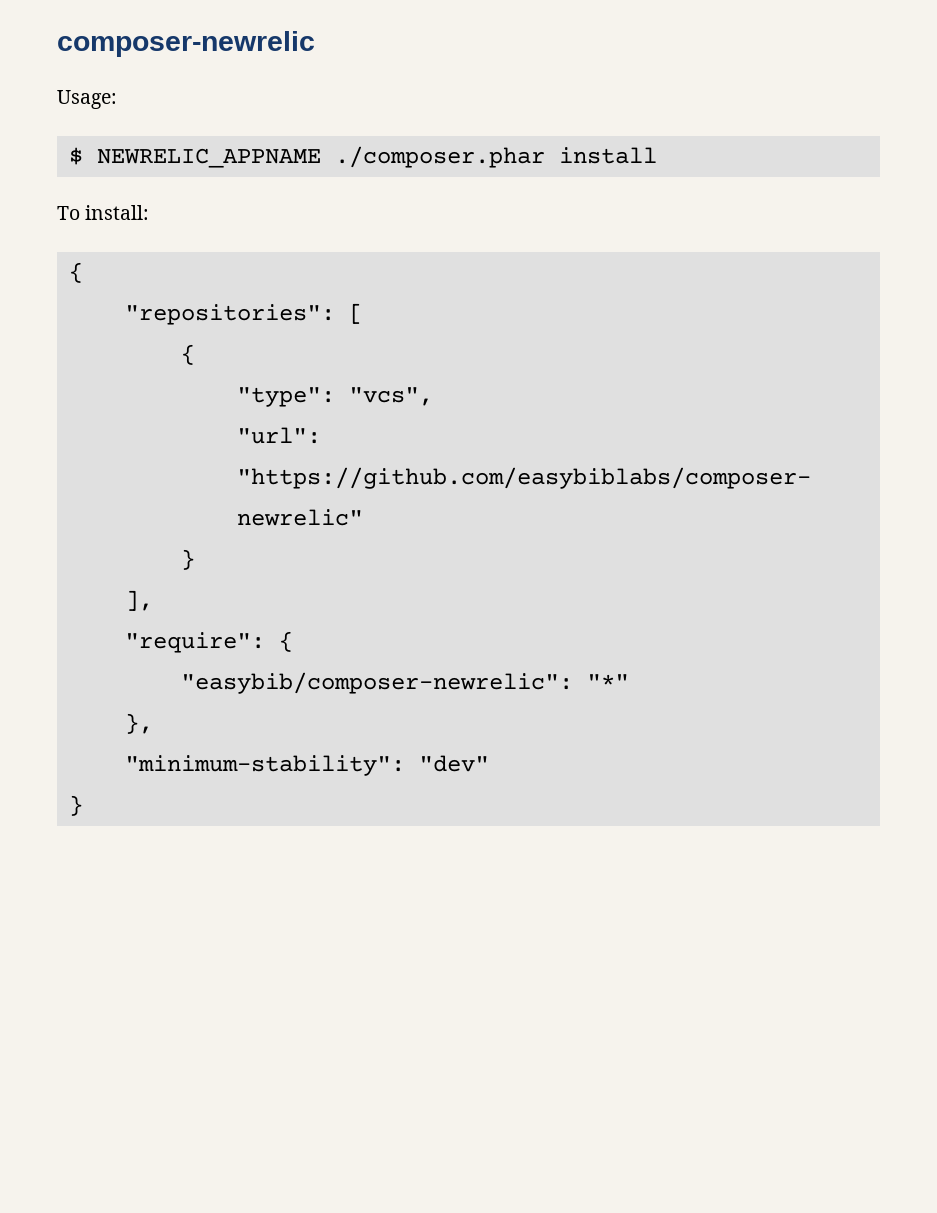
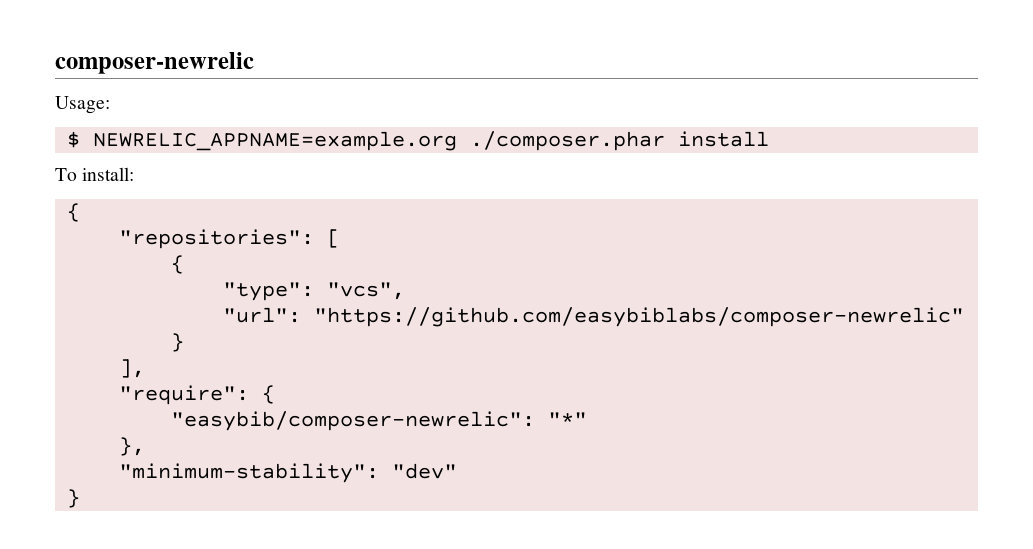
- $ NEWRELIC_APPNAME ./composer.phar install
+ $ NEWRELIC_APPNAME=example.org ./composer.phar install

